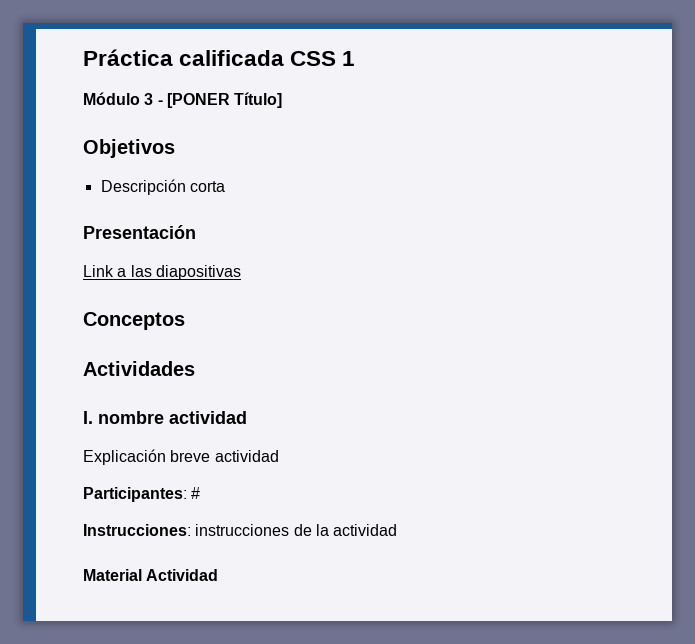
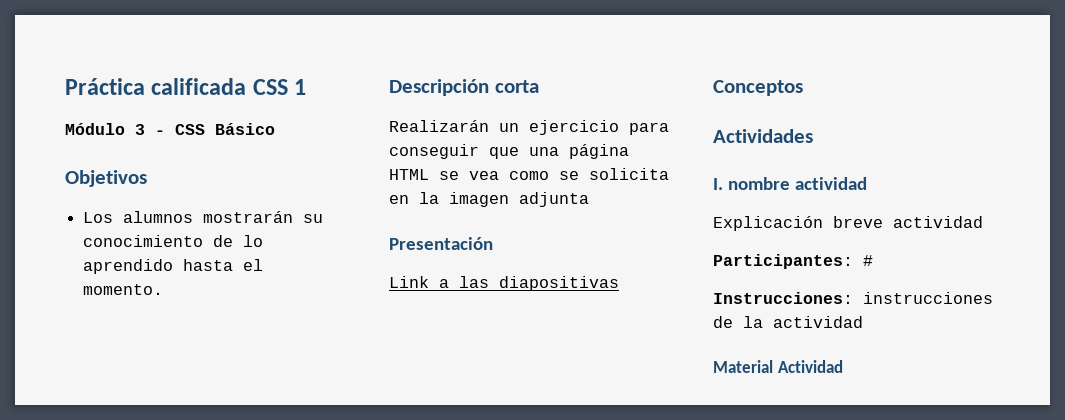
- Módulo 3 - [PONER Título]
+ Módulo 3 - CSS Básico
+ Los alumnos mostrarán su conocimiento de lo aprendido hasta el momento.
  Descripción corta
+ Realizarán un ejercicio para conseguir que una página HTML se vea como se solicita en la imagen adjunta

